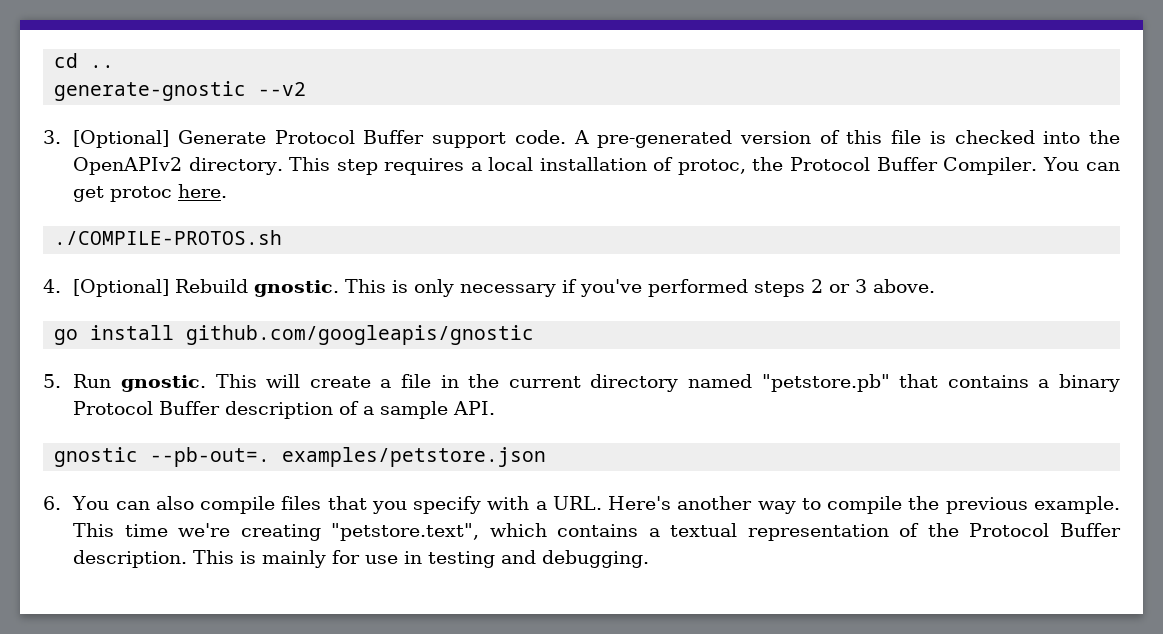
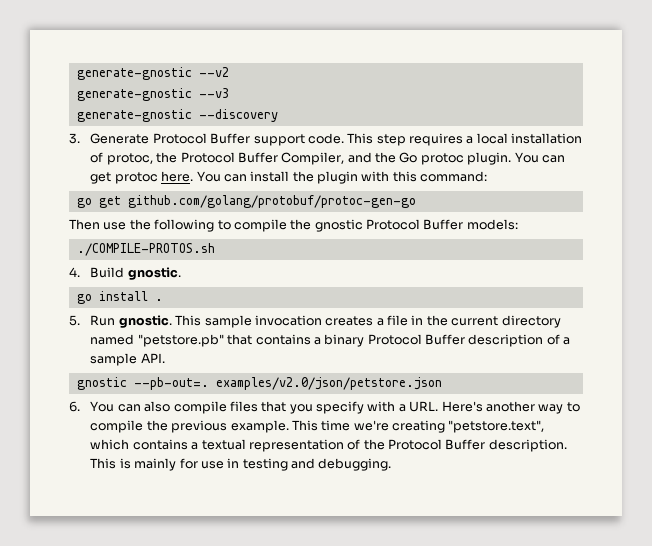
- cd ..
+ generate-gnostic --v3
+ generate-gnostic --discovery
- 3. [Optional] Generate Protocol Buffer support code.
+ 3. Generate Protocol Buffer support code.
- A pre-generated version of this file is checked into the OpenAPIv2 directory.
- This step requires a local installation of protoc, the Protocol Buffer Compiler.
+ This step requires a local installation of protoc, the Protocol Buffer Compiler, and the Go protoc plugin.
+ You can install the plugin with this command:
+ go get github.com/golang/protobuf/protoc-gen-go
+ Then use the following to compile the gnostic Protocol Buffer models:
- 4. [Optional] Rebuild gnostic. This is only necessary if you've performed steps 2 or 3 above.
+ 4. Build gnostic.
- go install github.com/googleapis/gnostic
+ go install .
- This will create a file in the current directory named "petstore.pb" that contains a binary Protocol Buffer description of a sample API.
+ This sample invocation creates a file in the current directory named "petstore.pb" that contains a binary Protocol Buffer description of a sample API.
- gnostic --pb-out=. examples/petstore.json
+ gnostic --pb-out=. examples/v2.0/json/petstore.json

